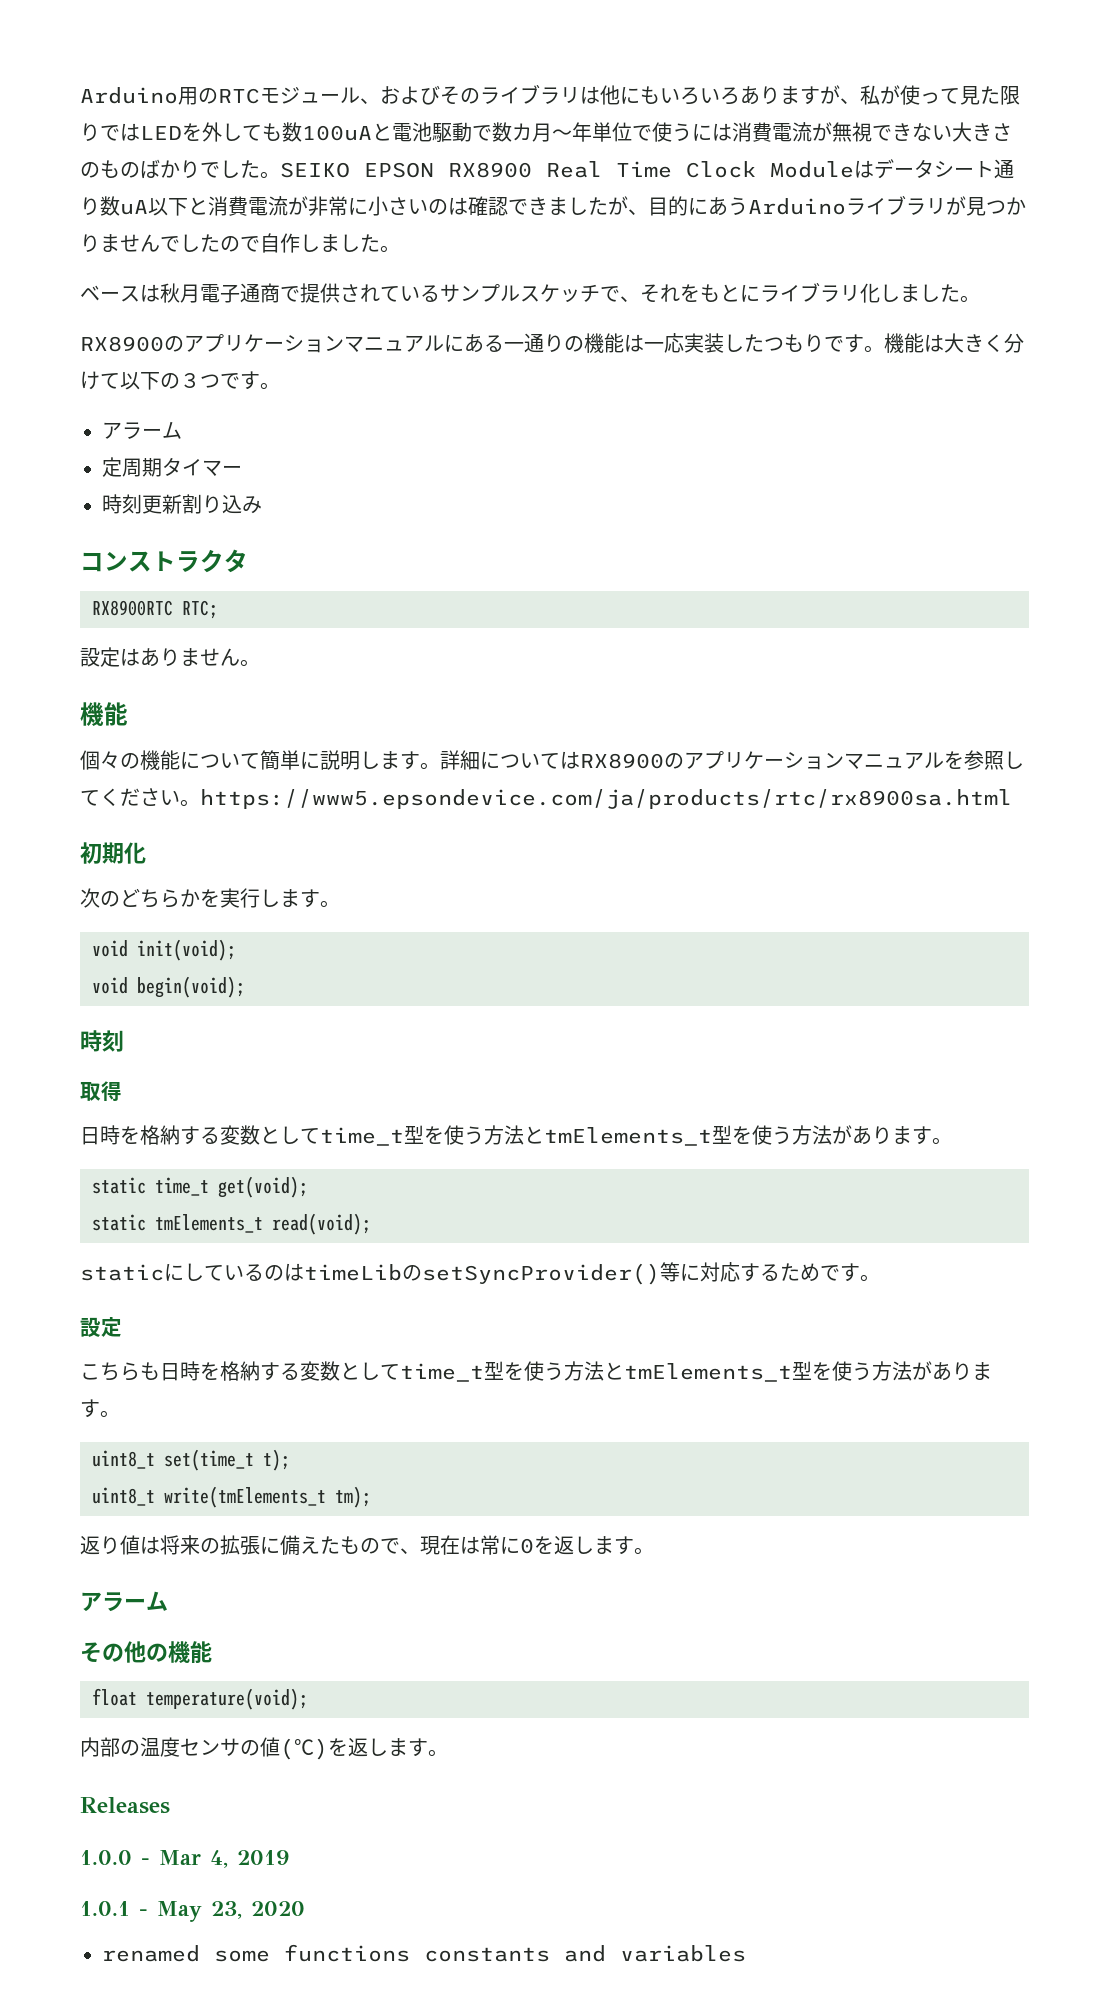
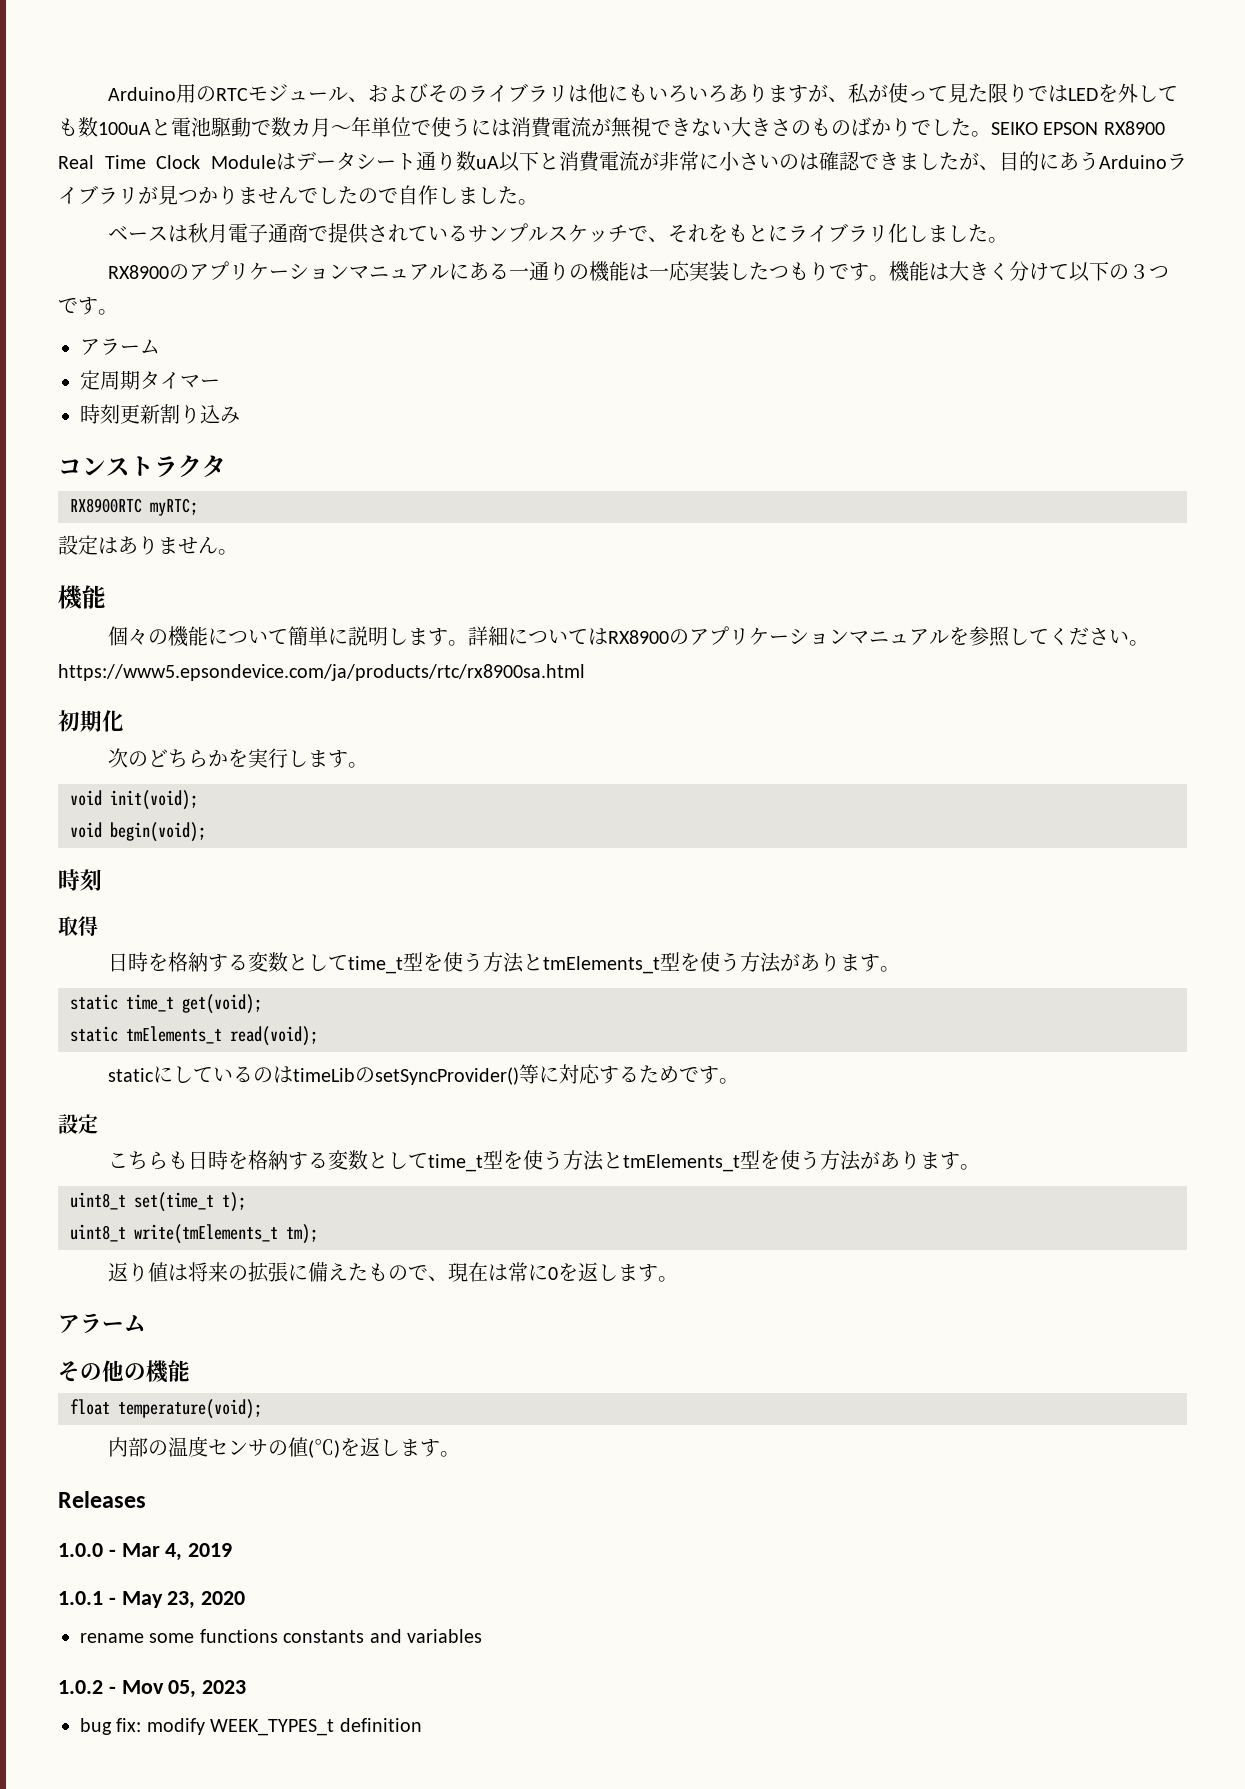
- RX8900RTC RTC;
+ RX8900RTC myRTC;
- renamed some functions constants and variables
+ rename some functions constants and variables
+ 1.0.2 - Mov 05, 2023
+ bug fix: modify WEEK_TYPES_t definition

